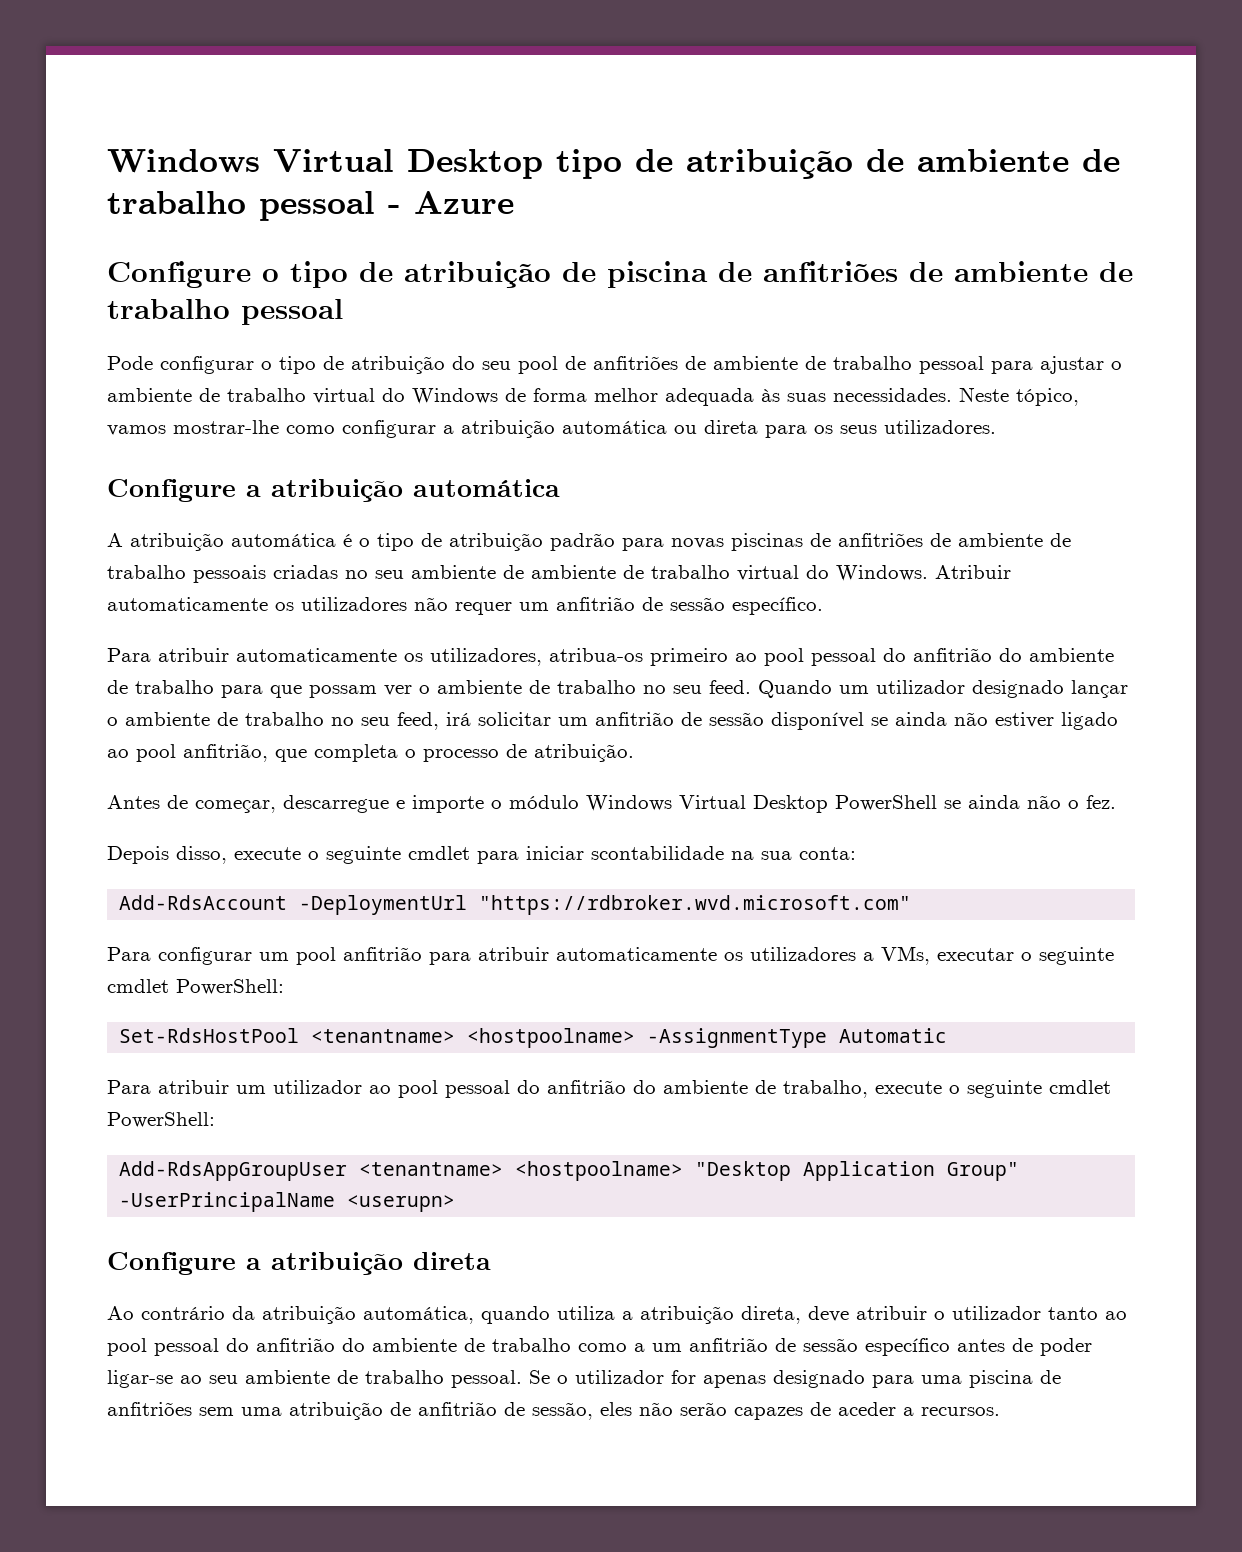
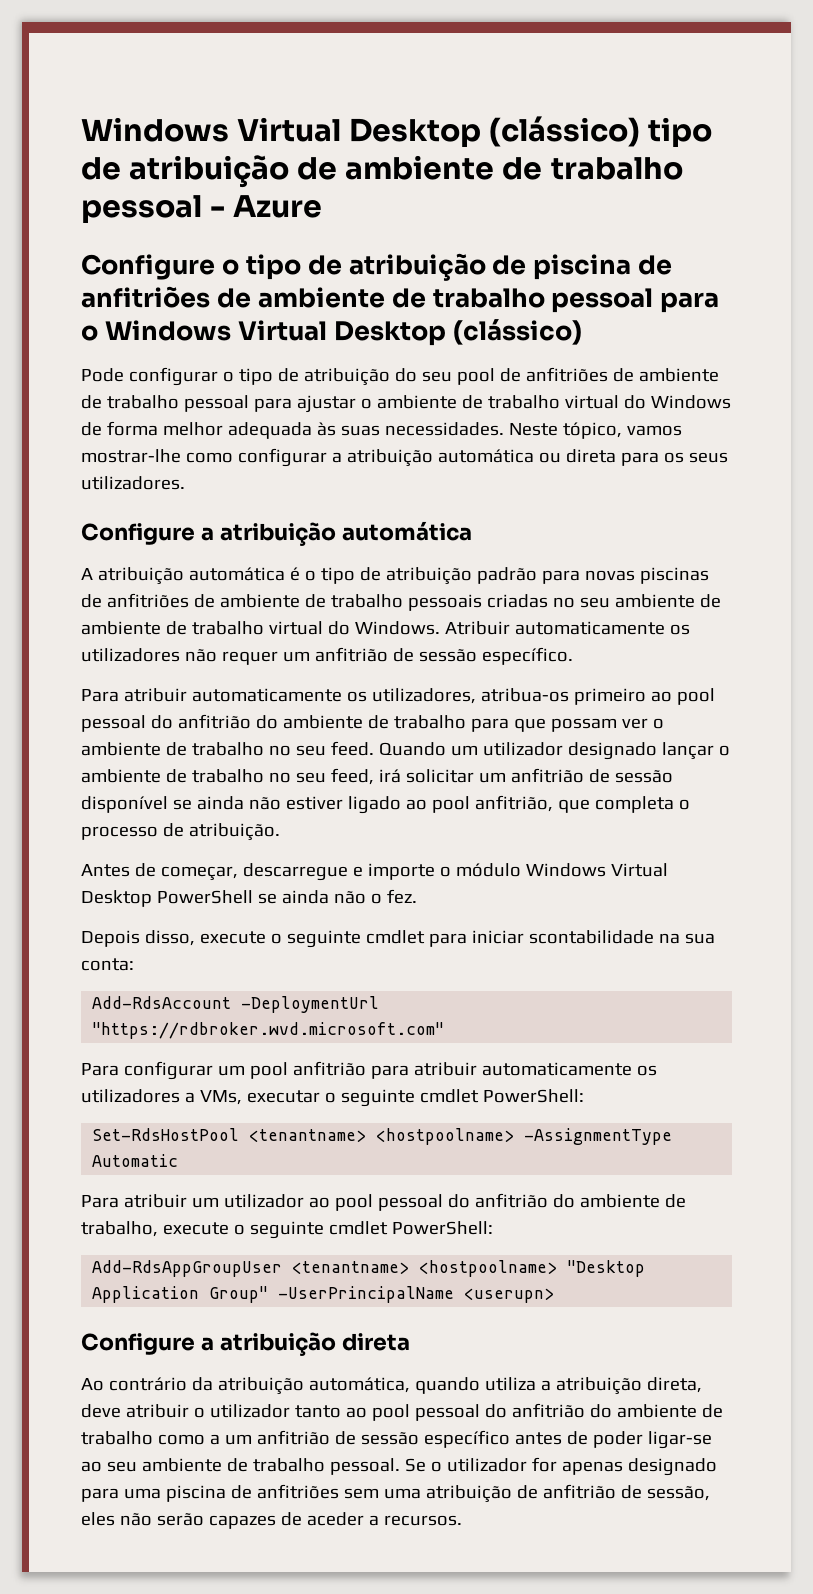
- Windows Virtual Desktop tipo de atribuição de ambiente de trabalho pessoal - Azure
+ Windows Virtual Desktop (clássico) tipo de atribuição de ambiente de trabalho pessoal - Azure
- Configure o tipo de atribuição de piscina de anfitriões de ambiente de trabalho pessoal
+ Configure o tipo de atribuição de piscina de anfitriões de ambiente de trabalho pessoal para o Windows Virtual Desktop (clássico)

